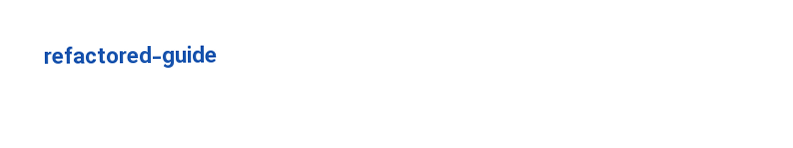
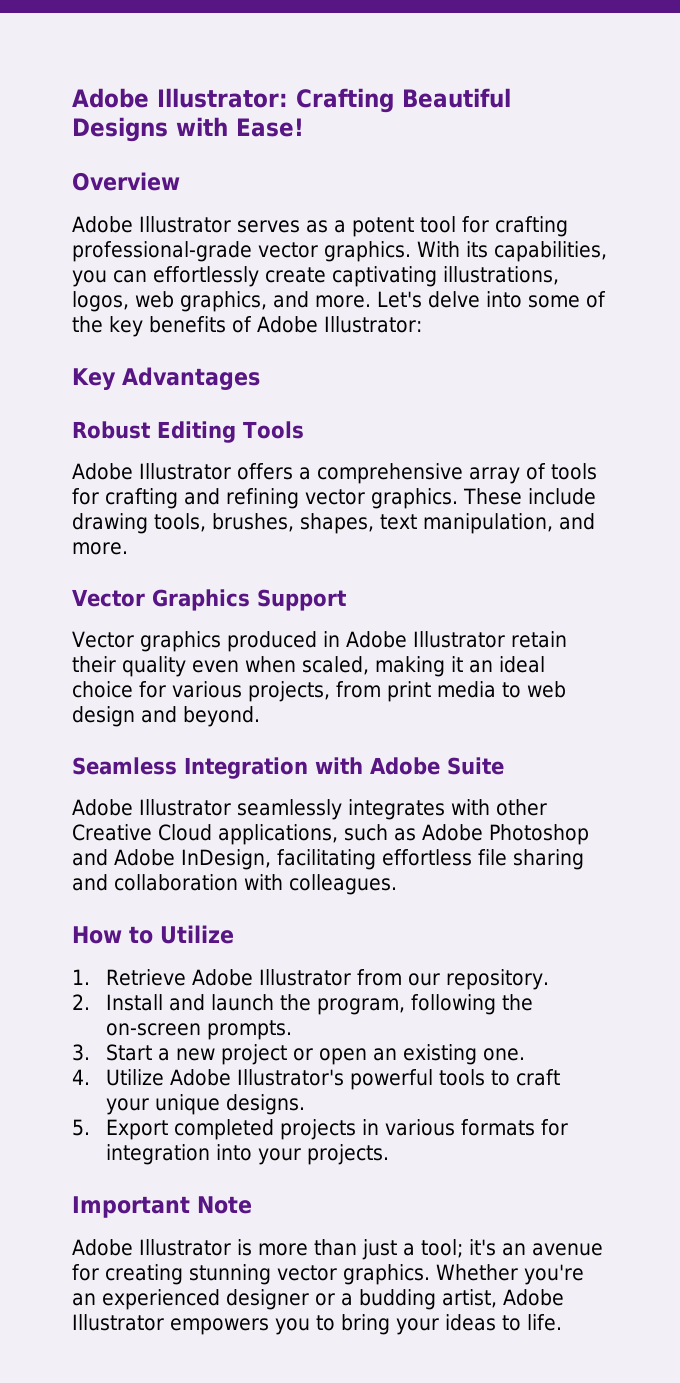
- refactored-guide
+ Adobe Illustrator: Crafting Beautiful Designs with Ease!
+ Overview
+ Adobe Illustrator serves as a potent tool for crafting professional-grade vector graphics. With its capabilities, you can effortlessly create captivating illustrations, logos, web graphics, and more. Let's delve into some of the key benefits of Adobe Illustrator:
+ Key Advantages
+ Robust Editing Tools
+ Adobe Illustrator offers a comprehensive array of tools for crafting and refining vector graphics. These include drawing tools, brushes, shapes, text manipulation, and more.
+ Vector Graphics Support
+ Vector graphics produced in Adobe Illustrator retain their quality even when scaled, making it an ideal choice for various projects, from print media to web design and beyond.
+ Seamless Integration with Adobe Suite
+ Adobe Illustrator seamlessly integrates with other Creative Cloud applications, such as Adobe Photoshop and Adobe InDesign, facilitating effortless file sharing and collaboration with colleagues.
+ How to Utilize
+ 1. Retrieve Adobe Illustrator from our repository.
+ 2. Install and launch the program, following the on-screen prompts.
+ 3. Start a new project or open an existing one.
+ 4. Utilize Adobe Illustrator's powerful tools to craft your unique designs.
+ 5. Export completed projects in various formats for integration into your projects.
+ Important Note
+ Adobe Illustrator is more than just a tool; it's an avenue for creating stunning vector graphics. Whether you're an experienced designer or a budding artist, Adobe Illustrator empowers you to bring your ideas to life.

